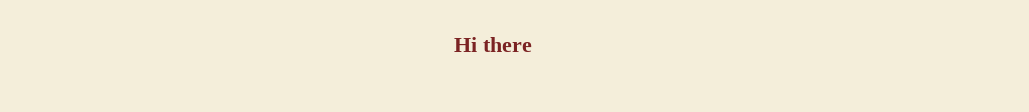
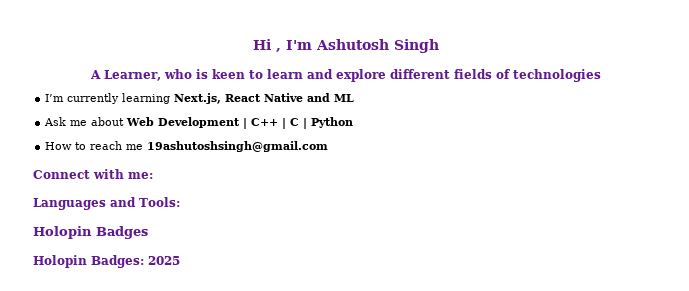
- Hi there
+ Hi , I'm Ashutosh Singh
+ A Learner, who is keen to learn and explore different fields of technologies
+ I’m currently learning Next.js, React Native and ML
+ Ask me about Web Development | C++ | C | Python
+ How to reach me 19ashutoshsingh@gmail.com
+ Connect with me:
+ Languages and Tools:
+ Holopin Badges
+ Holopin Badges: 2025

